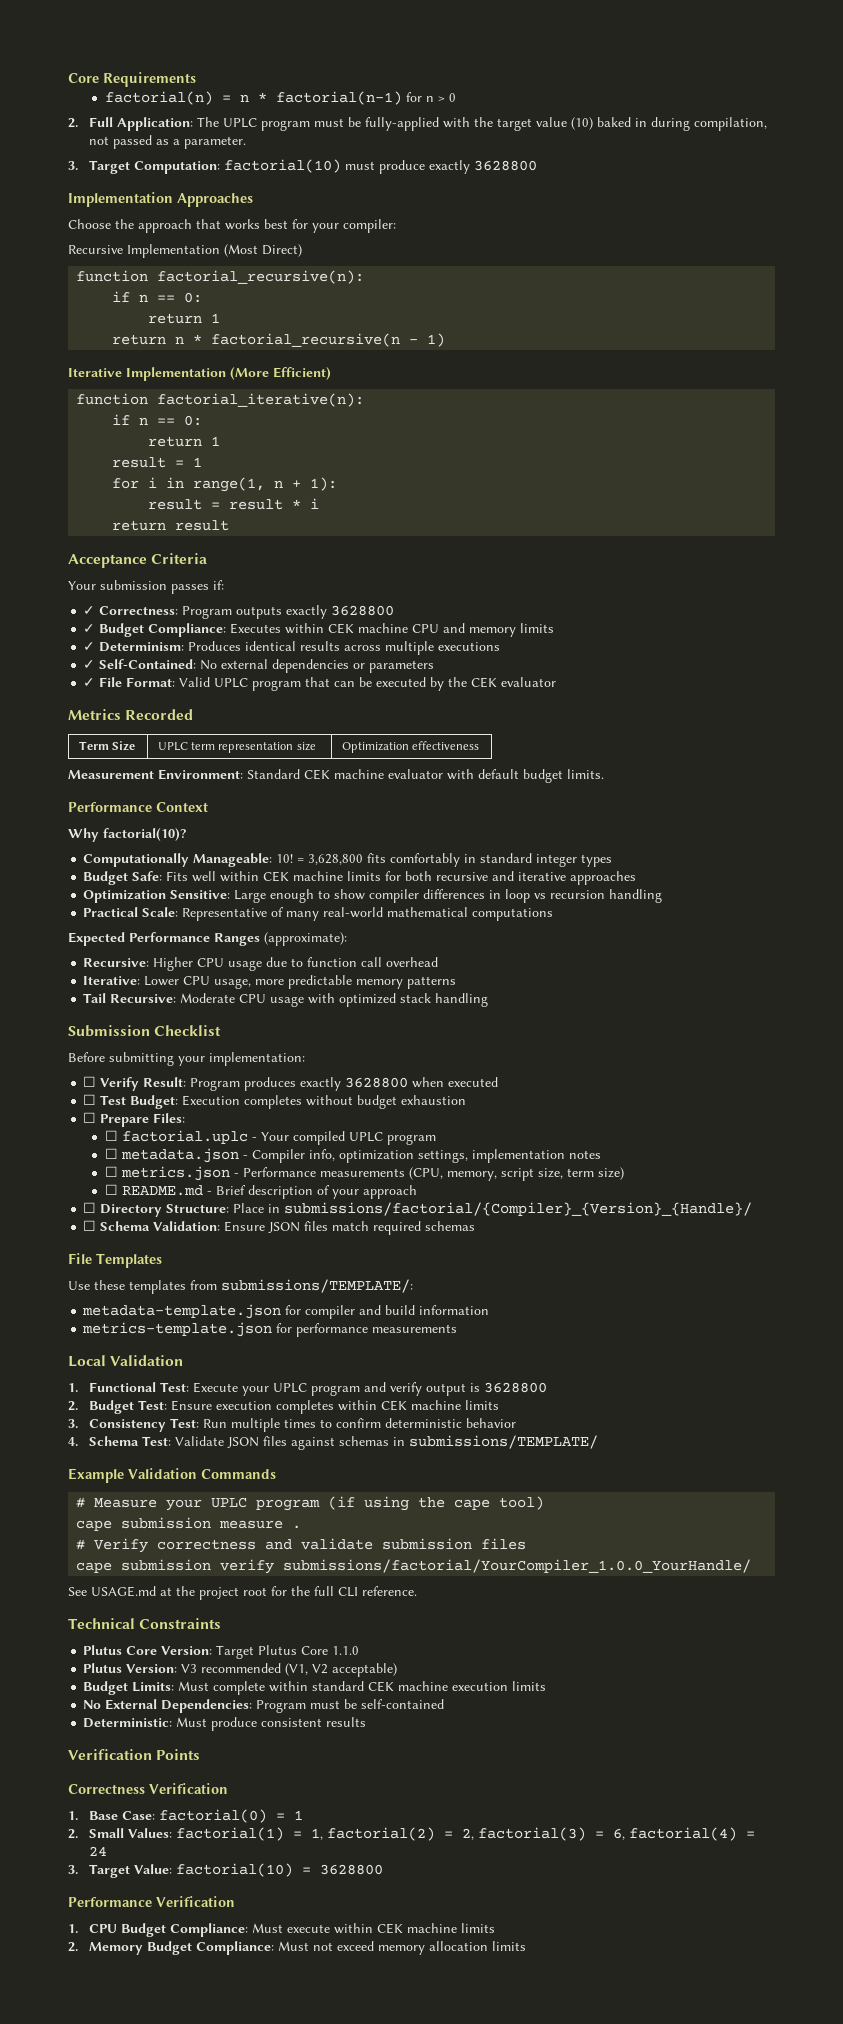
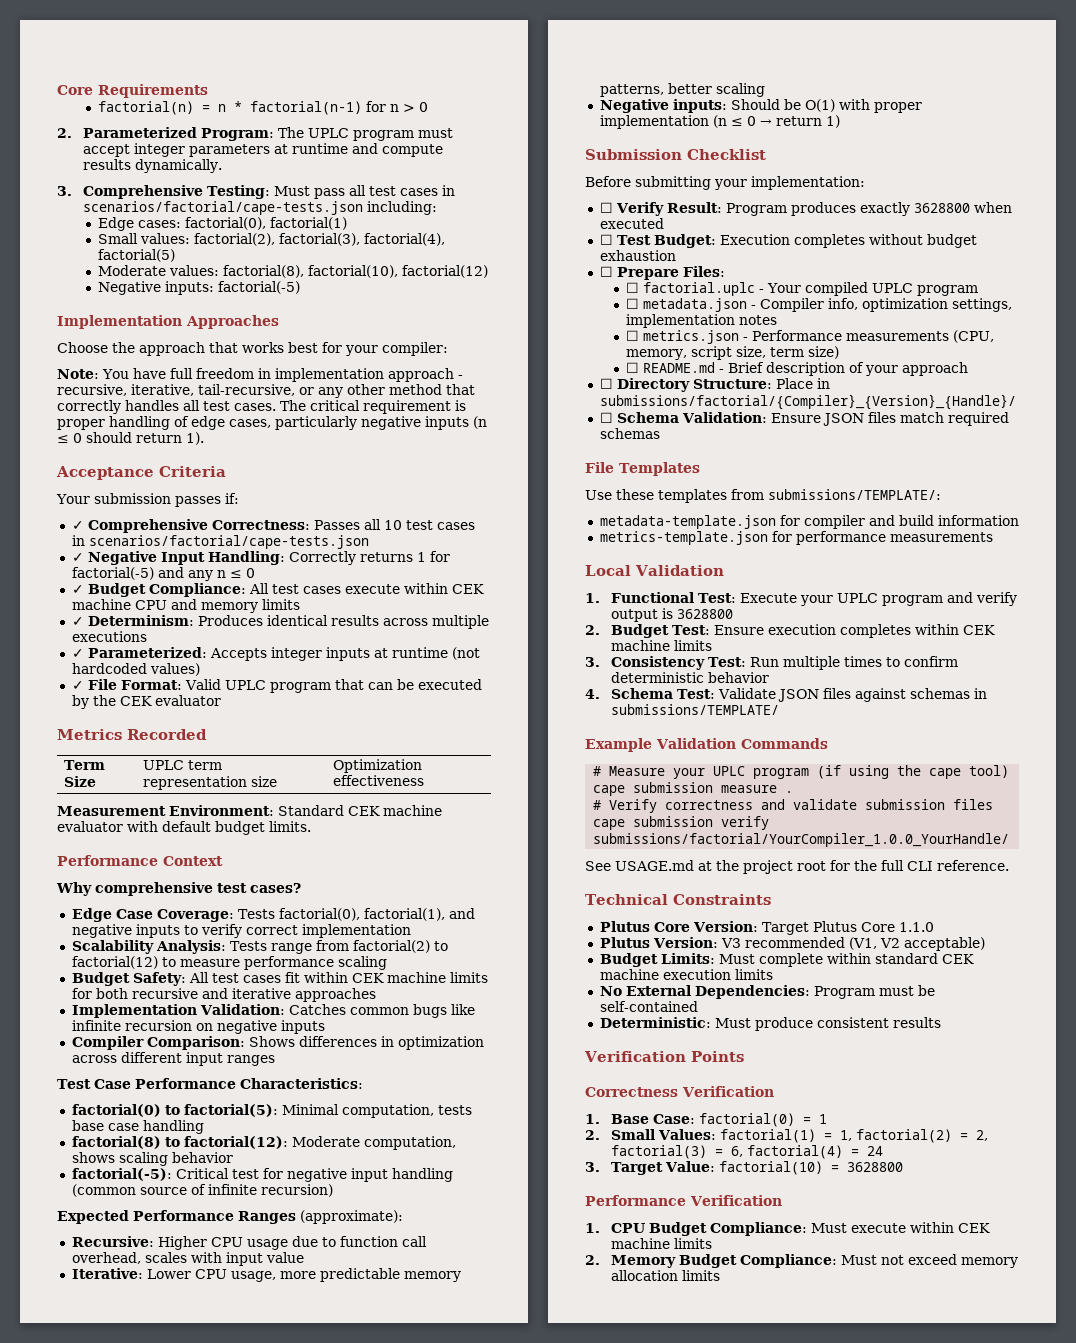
- 2. Full Application: The UPLC program must be fully-applied with the target value (10) baked in during compilation, not passed as a parameter.
- 3. Target Computation: factorial(10) must produce exactly 3628800
+ 2. Parameterized Program: The UPLC program must accept integer parameters at runtime and compute results dynamically.
+ 3. Comprehensive Testing: Must pass all test cases in scenarios/factorial/cape-tests.json including:
+ Edge cases: factorial(0), factorial(1)
+ Small values: factorial(2), factorial(3), factorial(4), factorial(5)
+ Moderate values: factorial(8), factorial(10), factorial(12)
+ Negative inputs: factorial(-5)
- Recursive Implementation (Most Direct)
- function factorial_recursive(n):
- if n == 0:
- return 1
- return n * factorial_recursive(n - 1)
- Iterative Implementation (More Efficient)
- function factorial_iterative(n):
- if n == 0:
- return 1
- result = 1
- for i in range(1, n + 1):
- result = result * i
- return result
+ Note: You have full freedom in implementation approach - recursive, iterative, tail-recursive, or any other method that correctly handles all test cases. The critical requirement is proper handling of edge cases, particularly negative inputs (n ≤ 0 should return 1).
- ✓ Correctness: Program outputs exactly 3628800
+ ✓ Comprehensive Correctness: Passes all 10 test cases in scenarios/factorial/cape-tests.json
+ ✓ Negative Input Handling: Correctly returns 1 for factorial(-5) and any n ≤ 0
- ✓ Budget Compliance: Executes within CEK machine CPU and memory limits
+ ✓ Budget Compliance: All test cases execute within CEK machine CPU and memory limits
- ✓ Self-Contained: No external dependencies or parameters
+ ✓ Parameterized: Accepts integer inputs at runtime (not hardcoded values)
- Why factorial(10)?
- Computationally Manageable: 10! = 3,628,800 fits comfortably in standard integer types
- Budget Safe: Fits well within CEK machine limits for both recursive and iterative approaches
+ Why comprehensive test cases?
+ Edge Case Coverage: Tests factorial(0), factorial(1), and negative inputs to verify correct implementation
+ Scalability Analysis: Tests range from factorial(2) to factorial(12) to measure performance scaling
+ Budget Safety: All test cases fit within CEK machine limits for both recursive and iterative approaches
- Optimization Sensitive: Large enough to show compiler differences in loop vs recursion handling
- Practical Scale: Representative of many real-world mathematical computations
+ Implementation Validation: Catches common bugs like infinite recursion on negative inputs
+ Compiler Comparison: Shows differences in optimization across different input ranges
+ Test Case Performance Characteristics:
+ factorial(0) to factorial(5): Minimal computation, tests base case handling
+ factorial(8) to factorial(12): Moderate computation, shows scaling behavior
+ factorial(-5): Critical test for negative input handling (common source of infinite recursion)
- Recursive: Higher CPU usage due to function call overhead
+ Recursive: Higher CPU usage due to function call overhead, scales with input value
- Iterative: Lower CPU usage, more predictable memory patterns
- Tail Recursive: Moderate CPU usage with optimized stack handling
+ Iterative: Lower CPU usage, more predictable memory patterns, better scaling
+ Negative inputs: Should be O(1) with proper implementation (n ≤ 0 → return 1)

